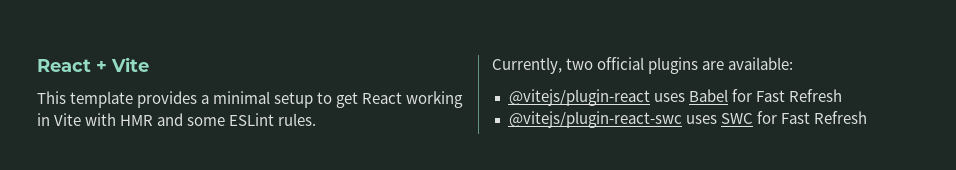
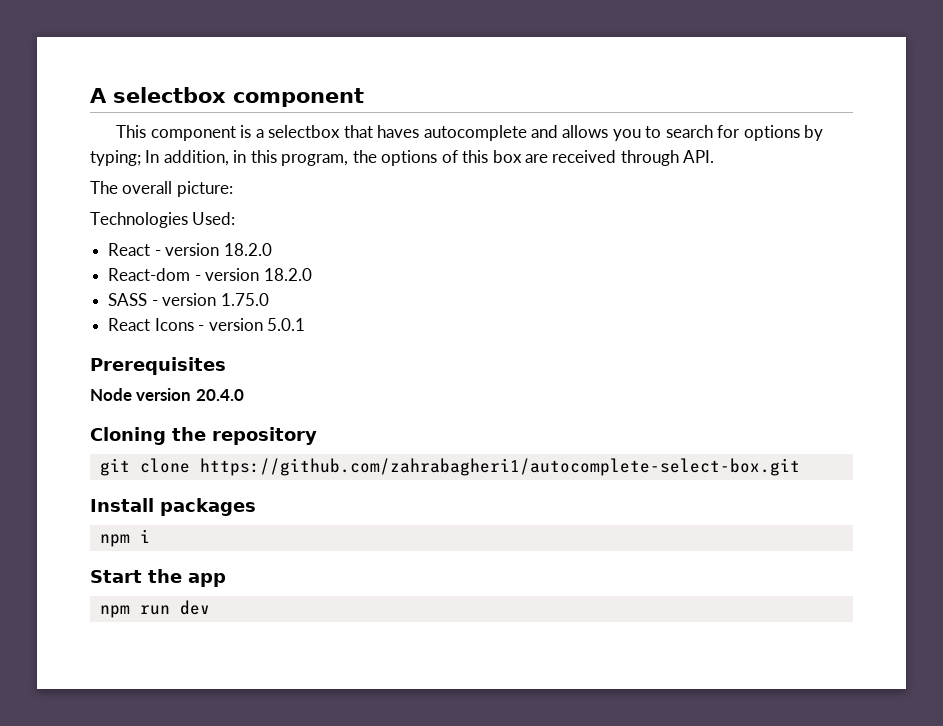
- React + Vite
- This template provides a minimal setup to get React working in Vite with HMR and some ESLint rules.
- Currently, two official plugins are available:
- @vitejs/plugin-react uses Babel for Fast Refresh
- @vitejs/plugin-react-swc uses SWC for Fast Refresh
+ A selectbox component
+ This component is a selectbox that haves autocomplete and allows you to search for options by typing; In addition, in this program, the options of this box are received through API.
+ The overall picture:
+ Technologies Used:
+ React - version 18.2.0
+ React-dom - version 18.2.0
+ SASS - version 1.75.0
+ React Icons - version 5.0.1
+ Prerequisites
+ Node version 20.4.0
+ Cloning the repository
+ git clone https://github.com/zahrabagheri1/autocomplete-select-box.git
+ Install packages
+ npm i
+ Start the app
+ npm run dev

